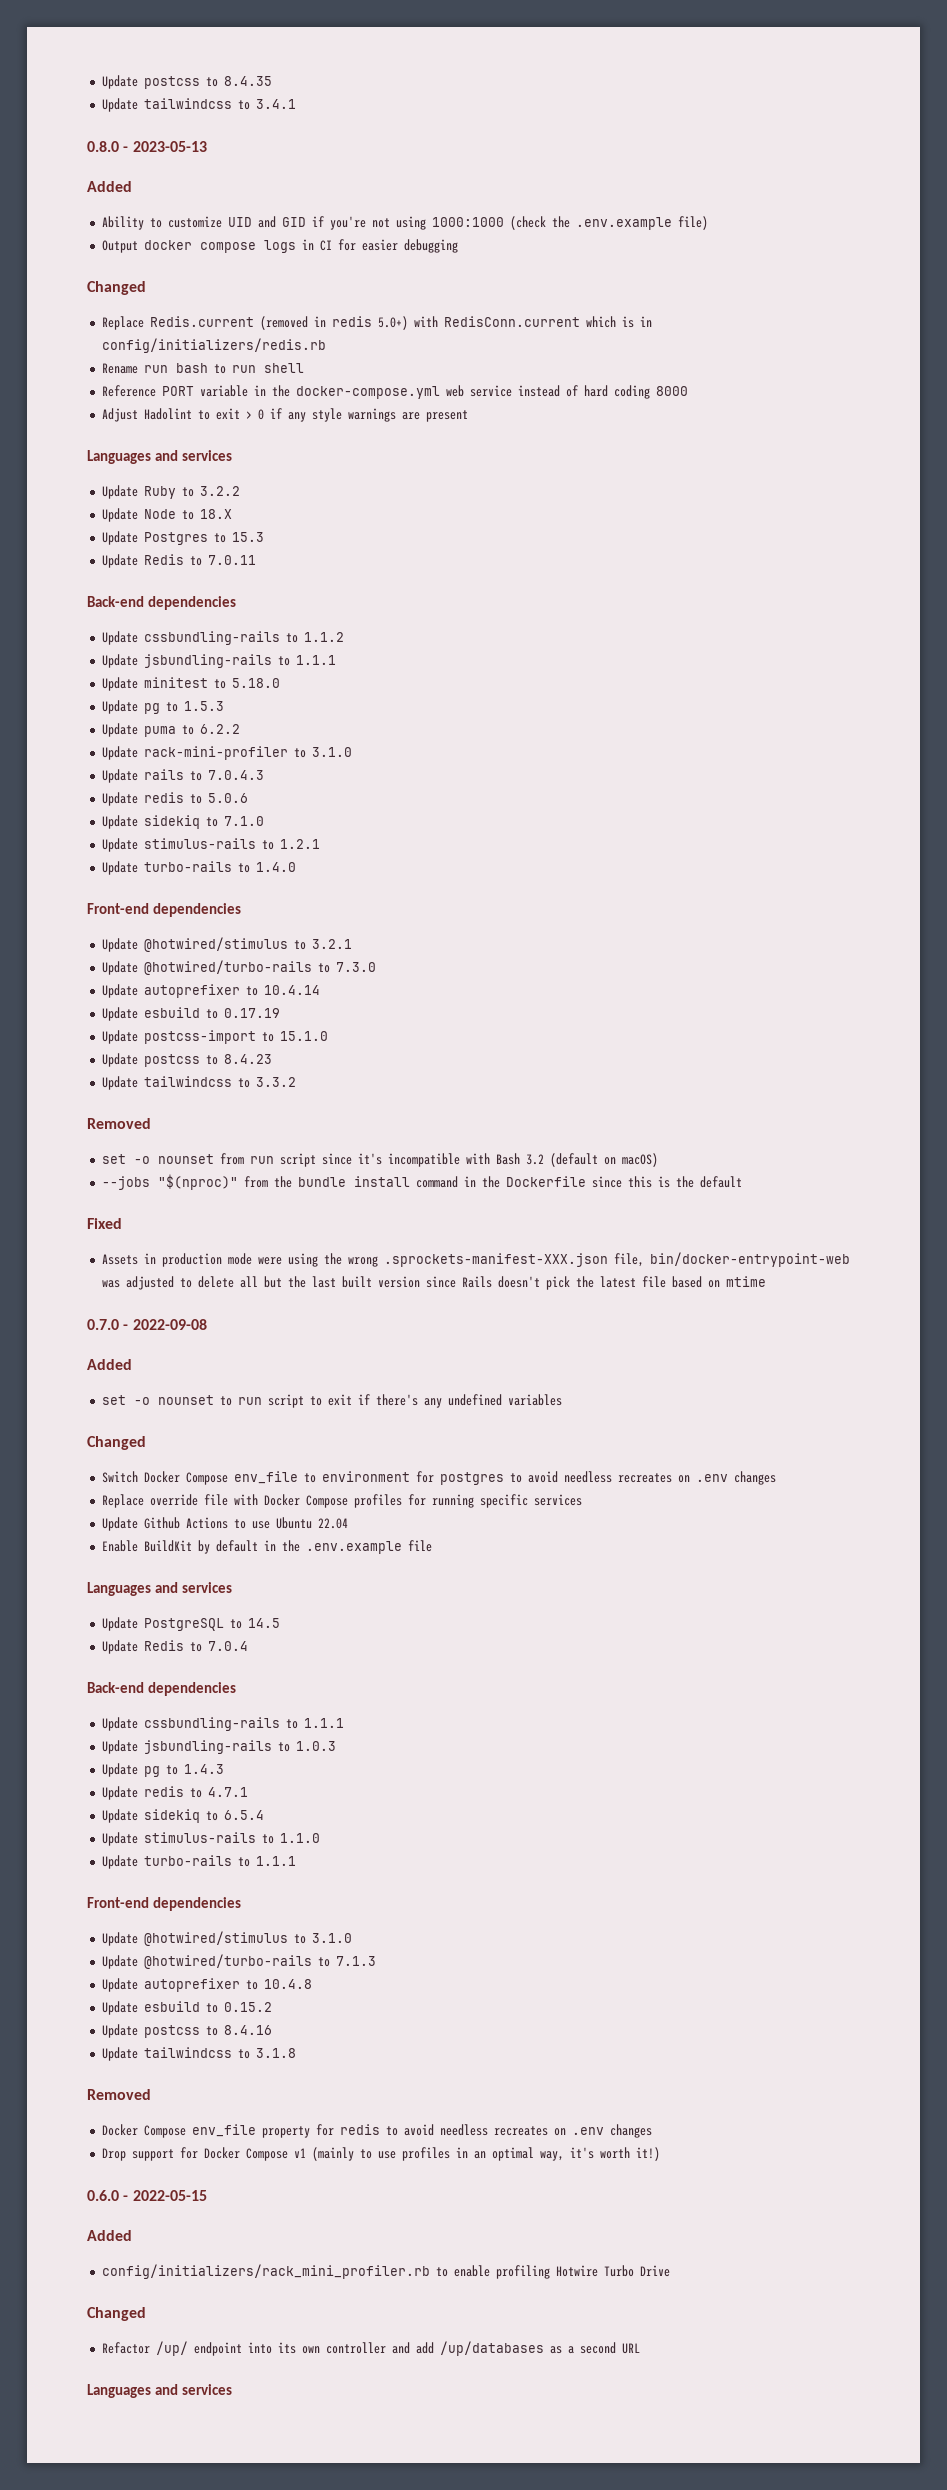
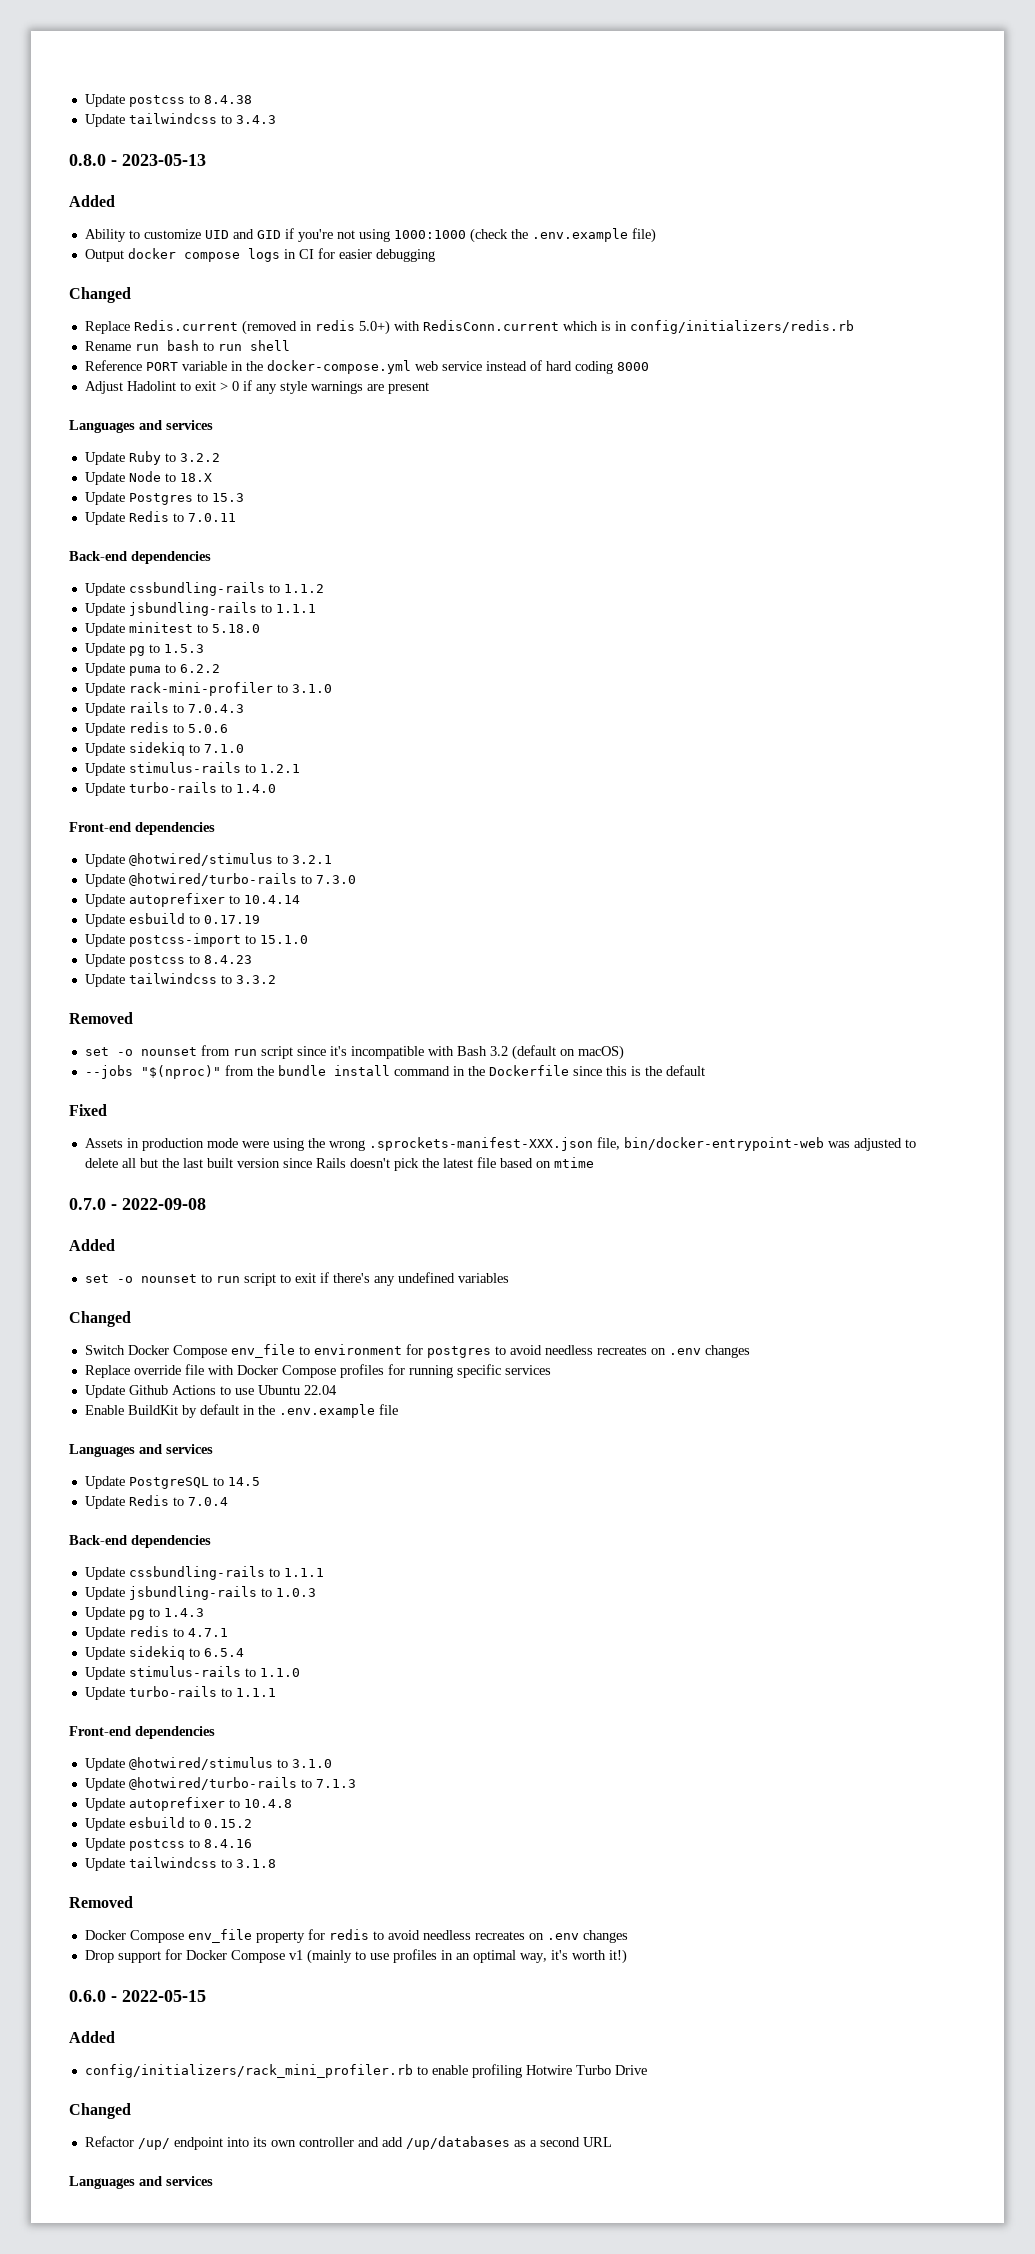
- Update postcss to 8.4.35
- Update tailwindcss to 3.4.1
+ Update postcss to 8.4.38
+ Update tailwindcss to 3.4.3

